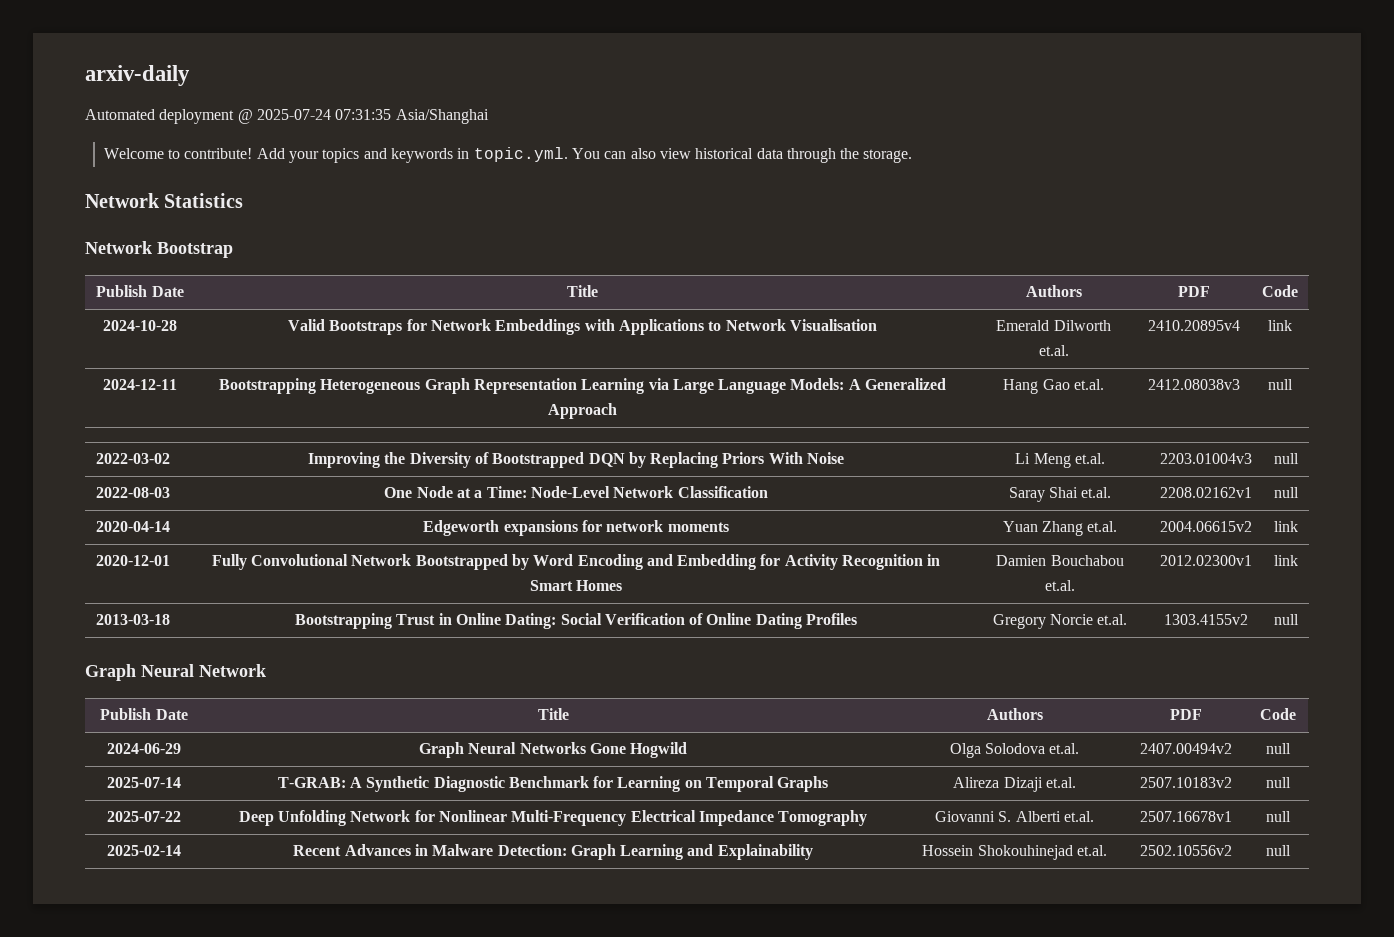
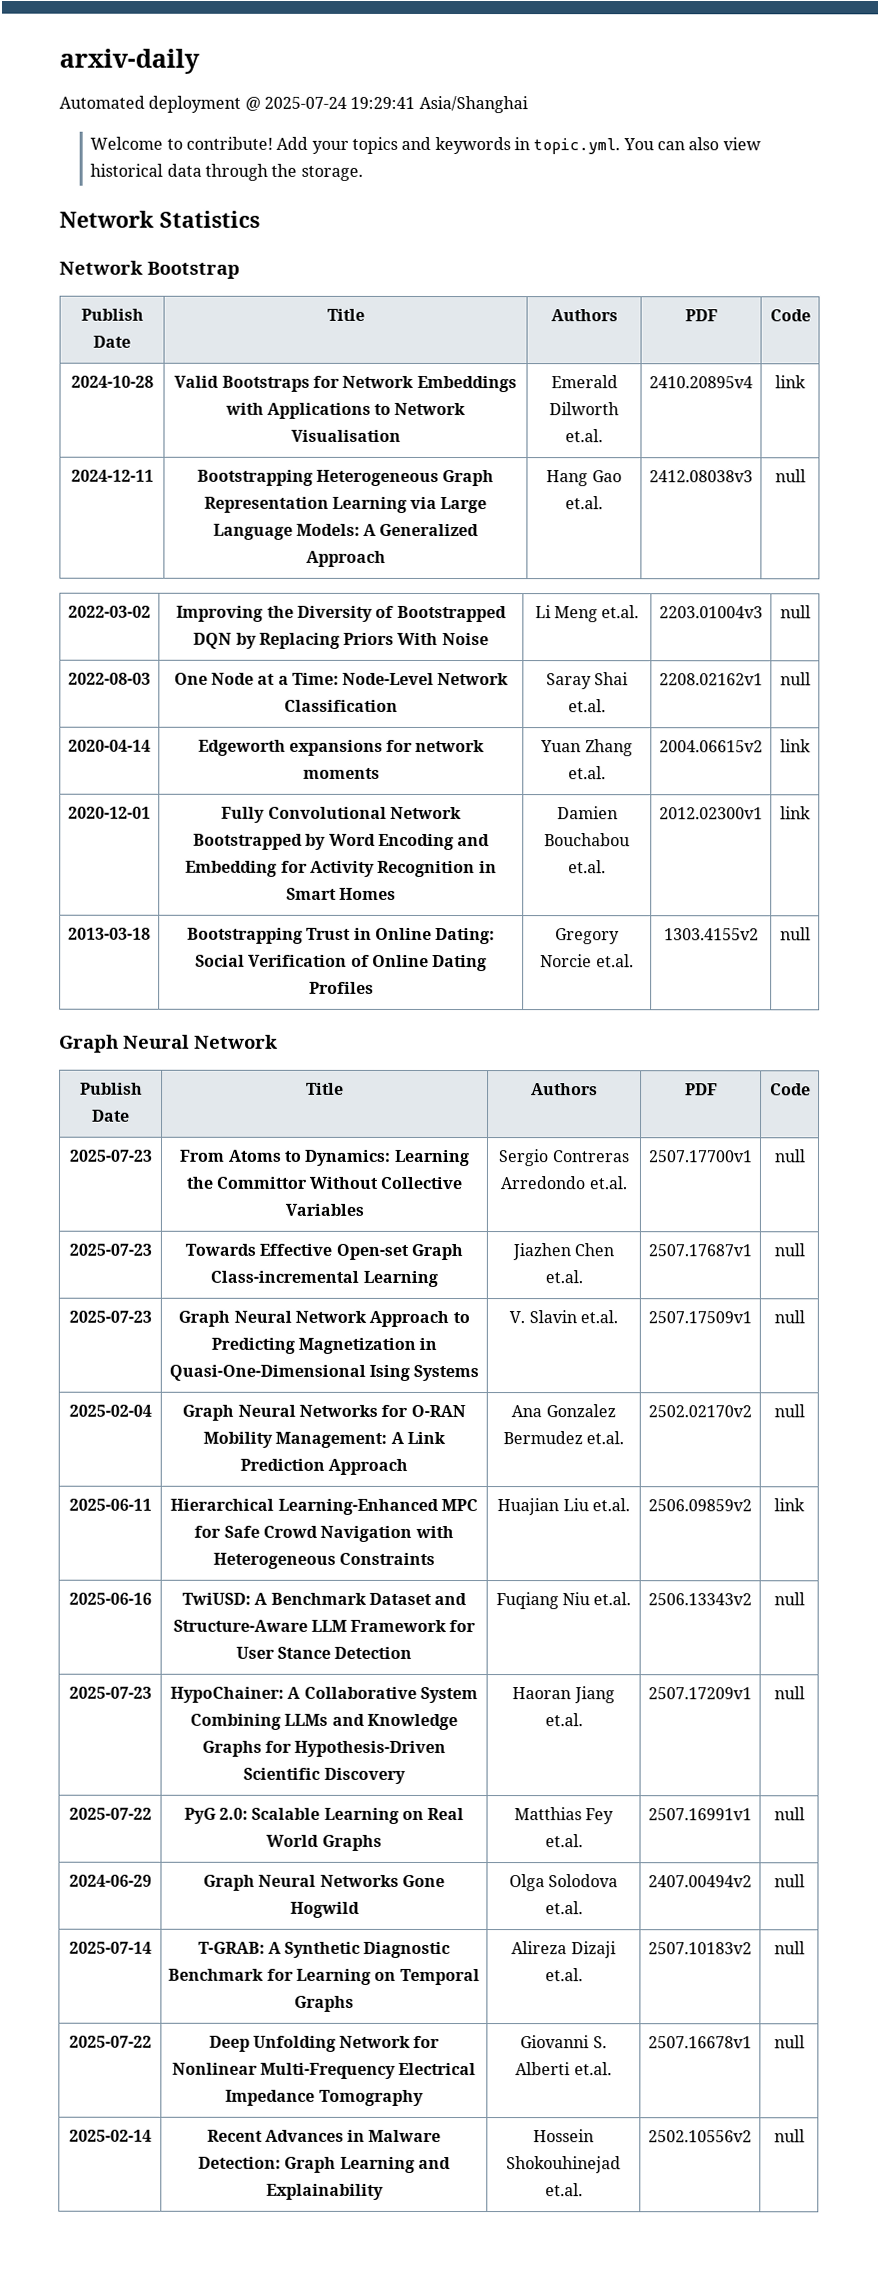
- Automated deployment @ 2025-07-24 07:31:35 Asia/Shanghai
+ Automated deployment @ 2025-07-24 19:29:41 Asia/Shanghai
+ 2025-07-23 | From Atoms to Dynamics: Learning the Committor Without Collective Variables | Sergio Contreras Arredondo et.al. | 2507.17700v1 | null
+ 2025-07-23 | Towards Effective Open-set Graph Class-incremental Learning | Jiazhen Chen et.al. | 2507.17687v1 | null
+ 2025-07-23 | Graph Neural Network Approach to Predicting Magnetization in Quasi-One-Dimensional Ising Systems | V. Slavin et.al. | 2507.17509v1 | null
+ 2025-02-04 | Graph Neural Networks for O-RAN Mobility Management: A Link Prediction Approach | Ana Gonzalez Bermudez et.al. | 2502.02170v2 | null
+ 2025-06-11 | Hierarchical Learning-Enhanced MPC for Safe Crowd Navigation with Heterogeneous Constraints | Huajian Liu et.al. | 2506.09859v2 | link
+ 2025-06-16 | TwiUSD: A Benchmark Dataset and Structure-Aware LLM Framework for User Stance Detection | Fuqiang Niu et.al. | 2506.13343v2 | null
+ 2025-07-23 | HypoChainer: A Collaborative System Combining LLMs and Knowledge Graphs for Hypothesis-Driven Scientific Discovery | Haoran Jiang et.al. | 2507.17209v1 | null
+ 2025-07-22 | PyG 2.0: Scalable Learning on Real World Graphs | Matthias Fey et.al. | 2507.16991v1 | null

